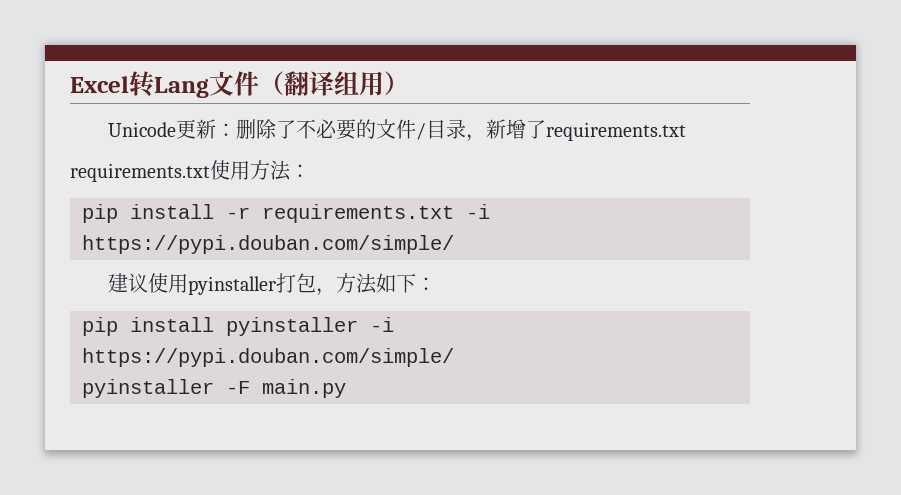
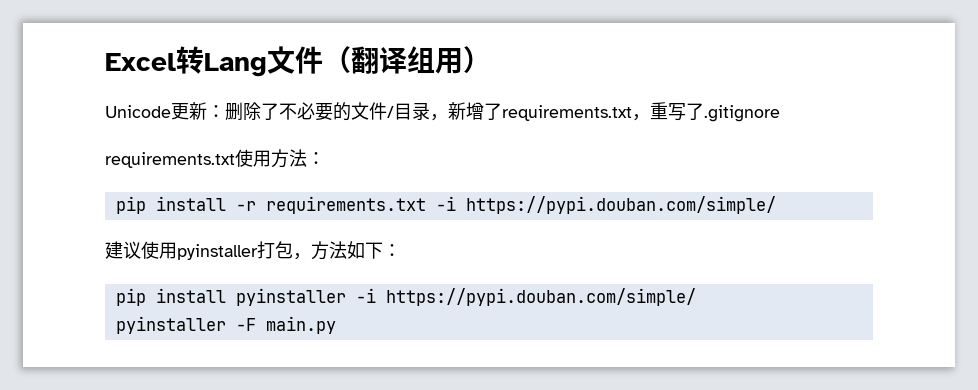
- Unicode更新：删除了不必要的文件/目录，新增了requirements.txt
+ Unicode更新：删除了不必要的文件/目录，新增了requirements.txt，重写了.gitignore

